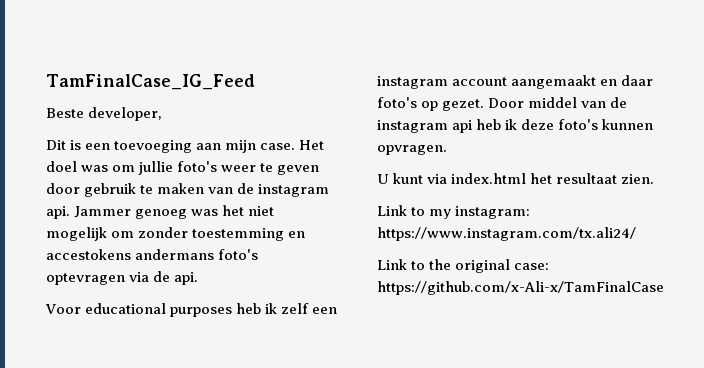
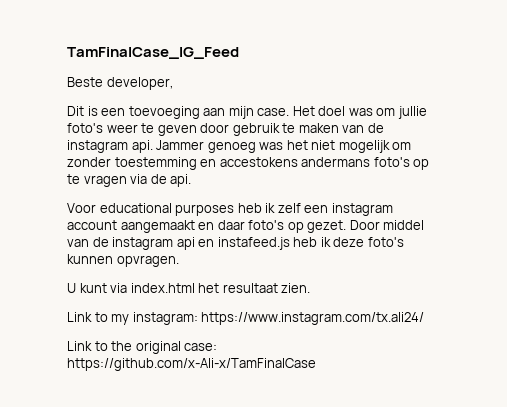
- Jammer genoeg was het niet mogelijk om zonder toestemming en accestokens andermans foto's optevragen via de api.
+ Jammer genoeg was het niet mogelijk om zonder toestemming en accestokens andermans foto's op te vragen via de api.
- Door middel van de instagram api heb ik deze foto's kunnen opvragen.
+ Door middel van de instagram api en instafeed.js heb ik deze foto's kunnen opvragen.

